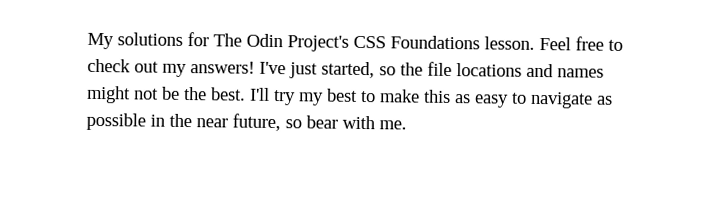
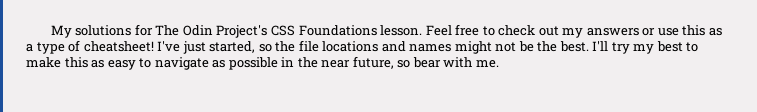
- Feel free to check out my answers!
+ Feel free to check out my answers or use this as a type of cheatsheet!

